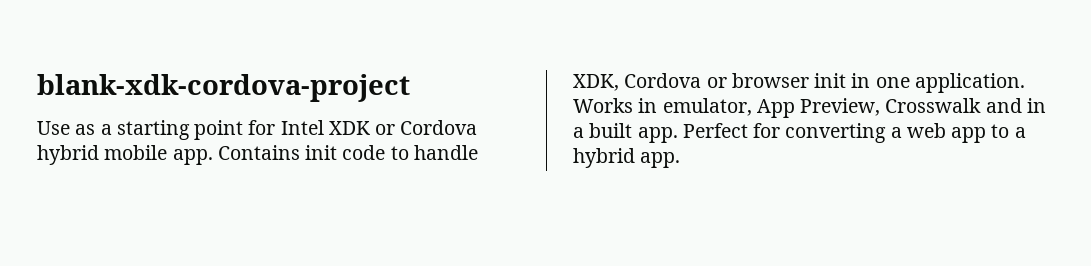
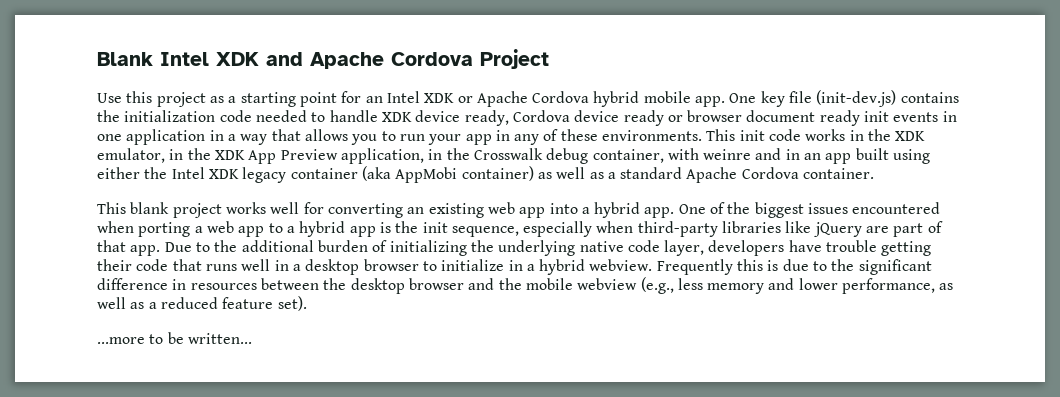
- blank-xdk-cordova-project
+ Blank Intel XDK and Apache Cordova Project
- Use as a starting point for Intel XDK or Cordova hybrid mobile app.
+ Use this project as a starting point for an Intel XDK or Apache Cordova hybrid mobile app.
- Contains init code to handle XDK, Cordova or browser init in one application. Works in emulator, App Preview, Crosswalk and in a built app. Perfect for converting a web app to a hybrid app.
+ One key file (init-dev.js) contains the initialization code needed to handle XDK device ready, Cordova device ready or browser document ready init events in one application in a way that allows you to run your app in any of these environments. This init code works in the XDK emulator, in the XDK App Preview application, in the Crosswalk debug container, with weinre and in an app built using either the Intel XDK legacy container (aka AppMobi container) as well as a standard Apache Cordova container.
+ This blank project works well for converting an existing web app into a hybrid app. One of the biggest issues encountered when porting a web app to a hybrid app is the init sequence, especially when third-party libraries like jQuery are part of that app. Due to the additional burden of initializing the underlying native code layer, developers have trouble getting their code that runs well in a desktop browser to initialize in a hybrid webview. Frequently this is due to the significant difference in resources between the desktop browser and the mobile webview (e.g., less memory and lower performance, as well as a reduced feature set).
+ ...more to be written...

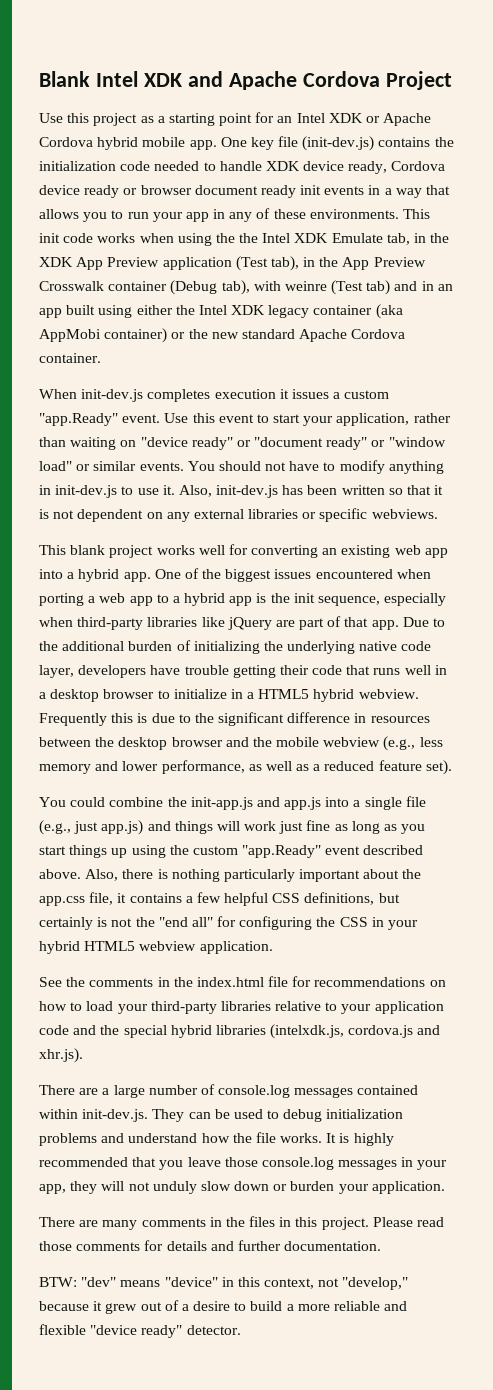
- One key file (init-dev.js) contains the initialization code needed to handle XDK device ready, Cordova device ready or browser document ready init events in one application in a way that allows you to run your app in any of these environments.
+ One key file (init-dev.js) contains the initialization code needed to handle XDK device ready, Cordova device ready or browser document ready init events in a way that allows you to run your app in any of these environments.
- This init code works in the XDK emulator, in the XDK App Preview application, in the Crosswalk debug container, with weinre and in an app built using either the Intel XDK legacy container (aka AppMobi container) as well as a standard Apache Cordova container.
+ This init code works when using the the Intel XDK Emulate tab, in the XDK App Preview application (Test tab), in the App Preview Crosswalk container (Debug tab), with weinre (Test tab) and in an app built using either the Intel XDK legacy container (aka AppMobi container) or the new standard Apache Cordova container.
+ When init-dev.js completes execution it issues a custom "app.Ready" event. Use this event to start your application, rather than waiting on "device ready" or "document ready" or "window load" or similar events. You should not have to modify anything in init-dev.js to use it. Also, init-dev.js has been written so that it is not dependent on any external libraries or specific webviews.
- Due to the additional burden of initializing the underlying native code layer, developers have trouble getting their code that runs well in a desktop browser to initialize in a hybrid webview.
+ Due to the additional burden of initializing the underlying native code layer, developers have trouble getting their code that runs well in a desktop browser to initialize in a HTML5 hybrid webview.
- ...more to be written...
+ You could combine the init-app.js and app.js into a single file (e.g., just app.js) and things will work just fine as long as you start things up using the custom "app.Ready" event described above. Also, there is nothing particularly important about the app.css file, it contains a few helpful CSS definitions, but certainly is not the "end all" for configuring the CSS in your hybrid HTML5 webview application.
+ See the comments in the index.html file for recommendations on how to load your third-party libraries relative to your application code and the special hybrid libraries (intelxdk.js, cordova.js and xhr.js).
+ There are a large number of console.log messages contained within init-dev.js. They can be used to debug initialization problems and understand how the file works. It is highly recommended that you leave those console.log messages in your app, they will not unduly slow down or burden your application.
+ There are many comments in the files in this project. Please read those comments for details and further documentation.
+ BTW: "dev" means "device" in this context, not "develop," because it grew out of a desire to build a more reliable and flexible "device ready" detector.

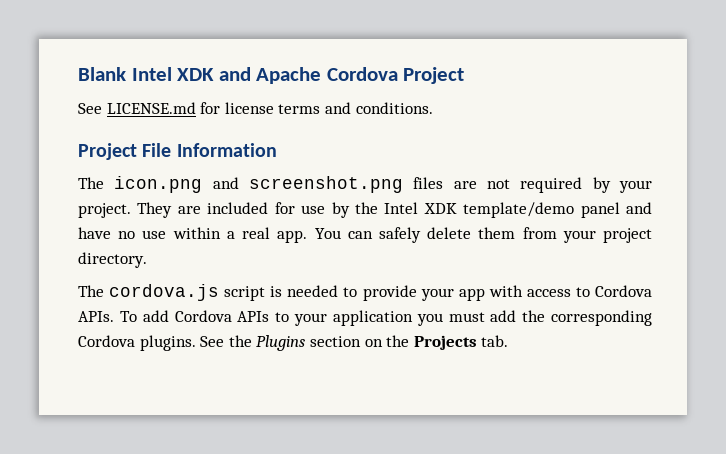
- Use this project as a starting point for an Intel XDK or Apache Cordova hybrid mobile app. One key file (init-dev.js) contains the initialization code needed to handle XDK device ready, Cordova device ready or browser document ready init events in a way that allows you to run your app in any of these environments. This init code works when using the the Intel XDK Emulate tab, in the XDK App Preview application (Test tab), in the App Preview Crosswalk container (Debug tab), with weinre (Test tab) and in an app built using either the Intel XDK legacy container (aka AppMobi container) or the new standard Apache Cordova container.
- When init-dev.js completes execution it issues a custom "app.Ready" event. Use this event to start your application, rather than waiting on "device ready" or "document ready" or "window load" or similar events. You should not have to modify anything in init-dev.js to use it. Also, init-dev.js has been written so that it is not dependent on any external libraries or specific webviews.
- This blank project works well for converting an existing web app into a hybrid app. One of the biggest issues encountered when porting a web app to a hybrid app is the init sequence, especially when third-party libraries like jQuery are part of that app. Due to the additional burden of initializing the underlying native code layer, developers have trouble getting their code that runs well in a desktop browser to initialize in a HTML5 hybrid webview. Frequently this is due to the significant difference in resources between the desktop browser and the mobile webview (e.g., less memory and lower performance, as well as a reduced feature set).
- You could combine the init-app.js and app.js into a single file (e.g., just app.js) and things will work just fine as long as you start things up using the custom "app.Ready" event described above. Also, there is nothing particularly important about the app.css file, it contains a few helpful CSS definitions, but certainly is not the "end all" for configuring the CSS in your hybrid HTML5 webview application.
- See the comments in the index.html file for recommendations on how to load your third-party libraries relative to your application code and the special hybrid libraries (intelxdk.js, cordova.js and xhr.js).
- There are a large number of console.log messages contained within init-dev.js. They can be used to debug initialization problems and understand how the file works. It is highly recommended that you leave those console.log messages in your app, they will not unduly slow down or burden your application.
- There are many comments in the files in this project. Please read those comments for details and further documentation.
- BTW: "dev" means "device" in this context, not "develop," because it grew out of a desire to build a more reliable and flexible "device ready" detector.
+ See LICENSE.md for license terms and conditions.
+ Project File Information
+ The icon.png and screenshot.png files are not required by your project. They are included for use by the Intel XDK template/demo panel and have no use within a real app. You can safely delete them from your project directory.
+ The cordova.js script is needed to provide your app with access to Cordova APIs. To add Cordova APIs to your application you must add the corresponding Cordova plugins. See the Plugins section on the Projects tab.

